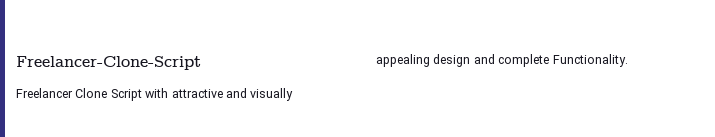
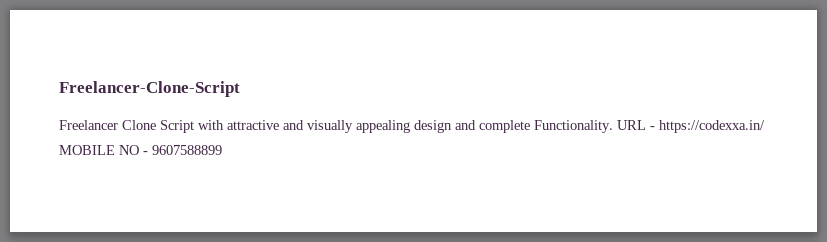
+ URL - https://codexxa.in/ MOBILE NO - 9607588899

